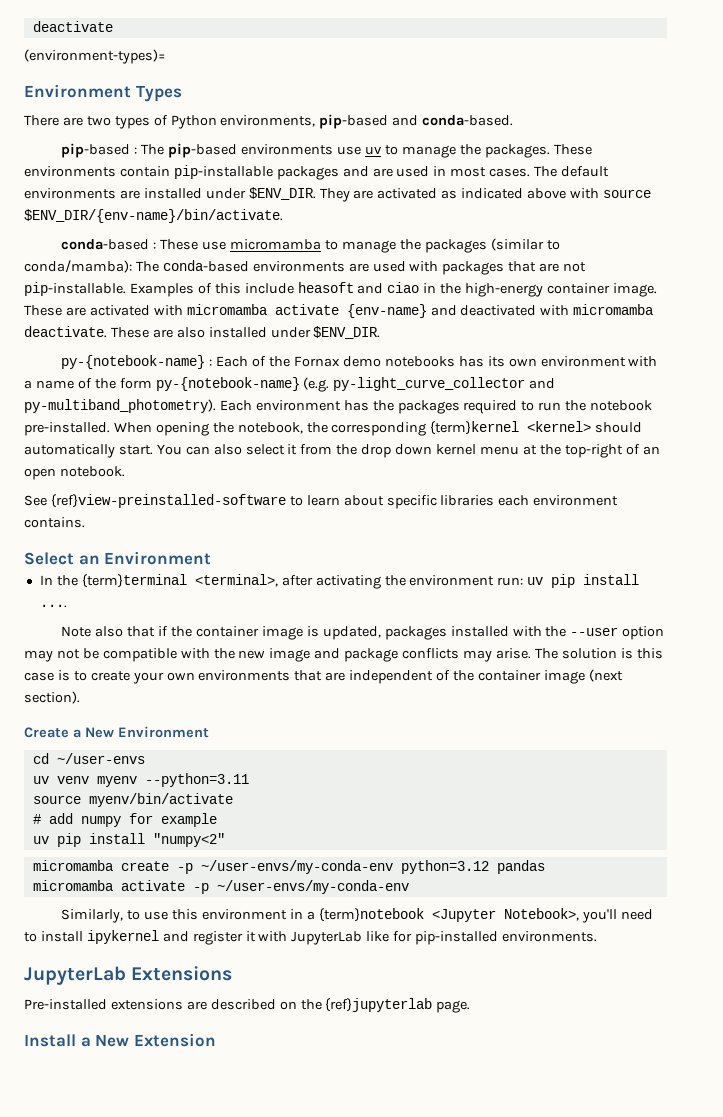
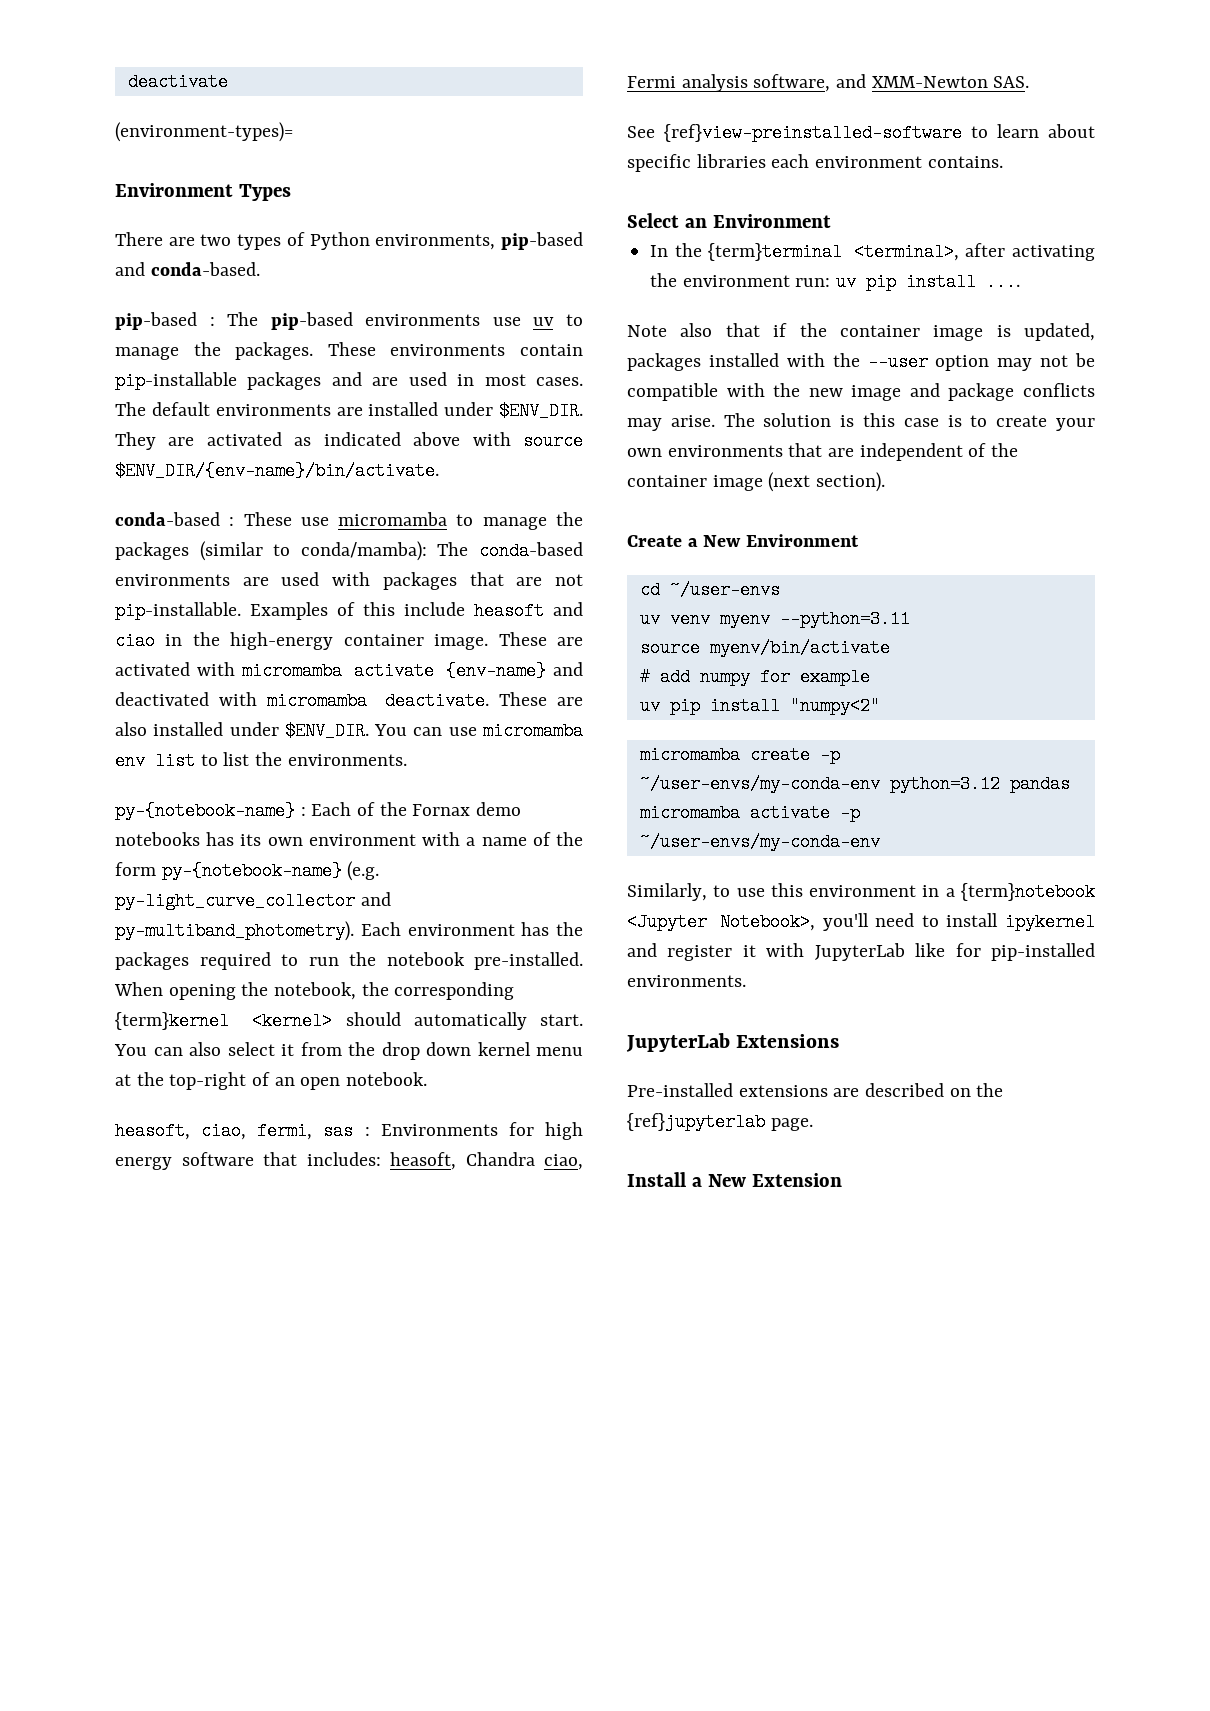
+ You can use micromamba env list to list the environments.
+ heasoft, ciao, fermi, sas : Environments for high energy software that includes: heasoft, Chandra ciao, Fermi analysis software, and XMM-Newton SAS.

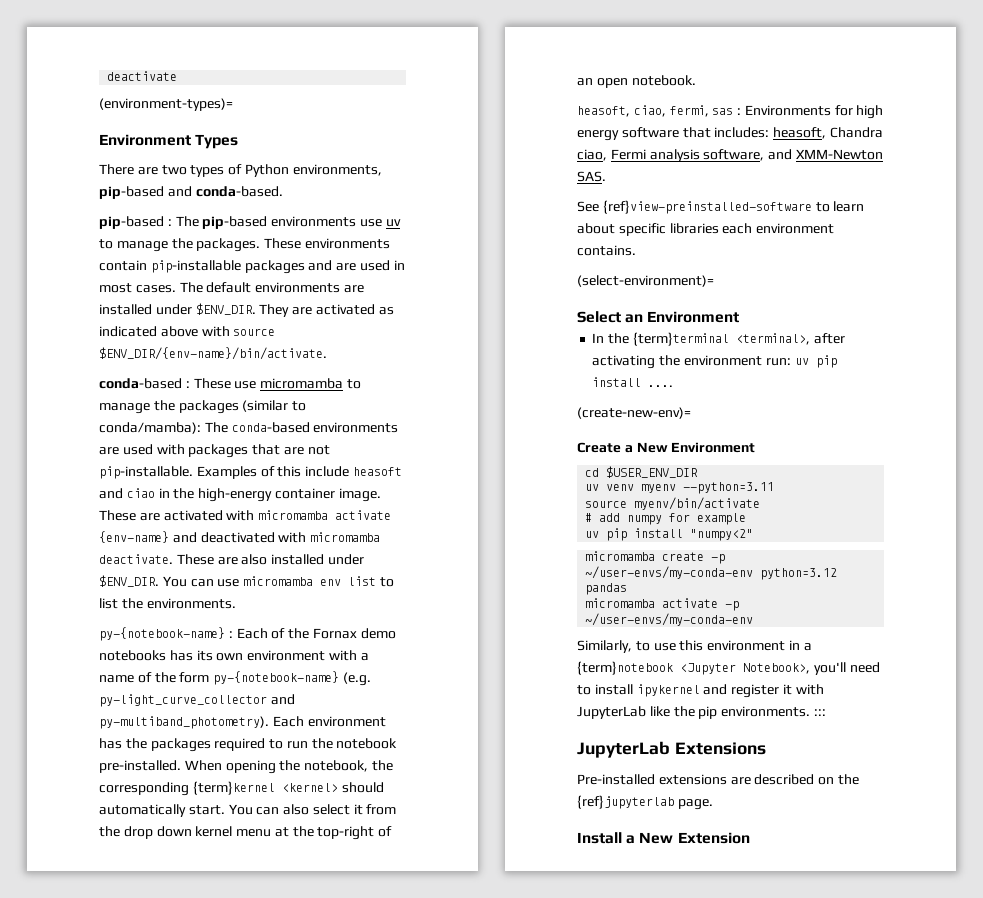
+ (select-environment)=
- Note also that if the container image is updated, packages installed with the --user option may not be compatible with the new image and package conflicts may arise. The solution is this case is to create your own environments that are independent of the container image (next section).
+ (create-new-env)=
- cd ~/user-envs
+ cd $USER_ENV_DIR
- Similarly, to use this environment in a {term}notebook <Jupyter Notebook>, you'll need to install ipykernel and register it with JupyterLab like for pip-installed environments.
+ Similarly, to use this environment in a {term}notebook <Jupyter Notebook>, you'll need to install ipykernel and register it with JupyterLab like the pip environments. :::

